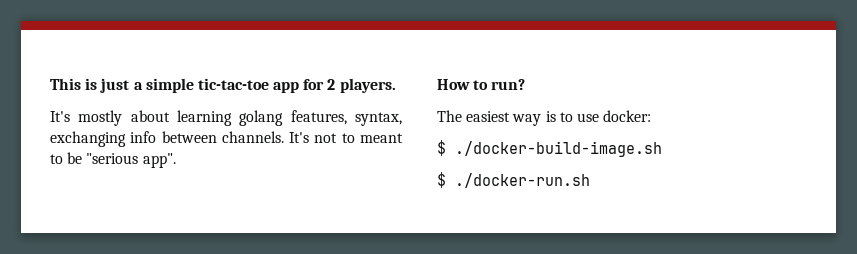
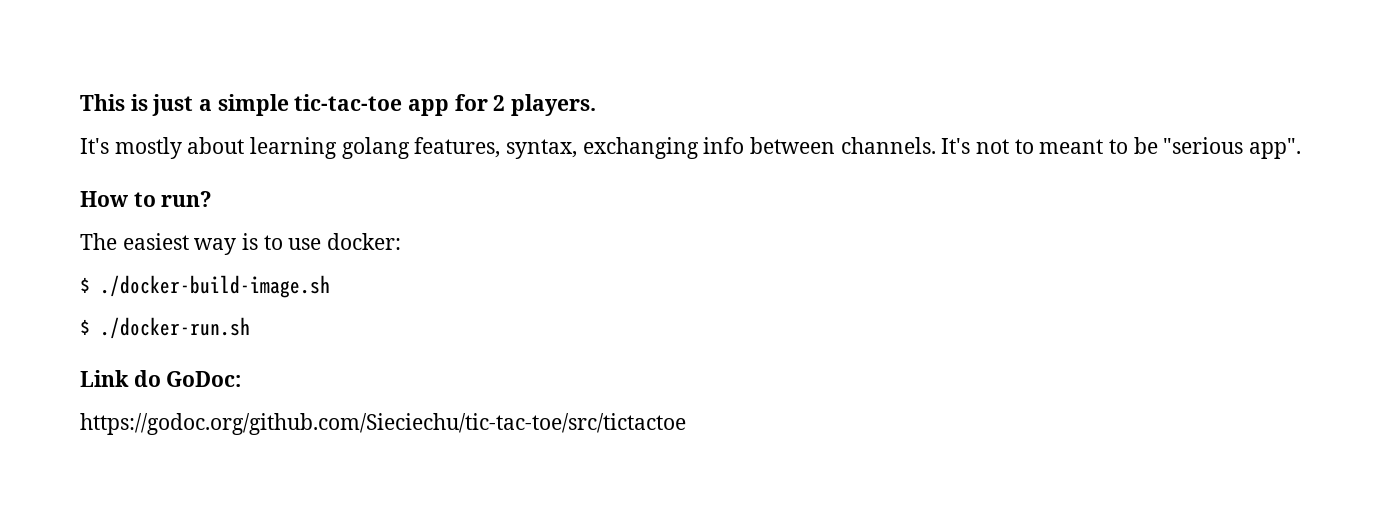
+ Link do GoDoc:
+ https://godoc.org/github.com/Sieciechu/tic-tac-toe/src/tictactoe

